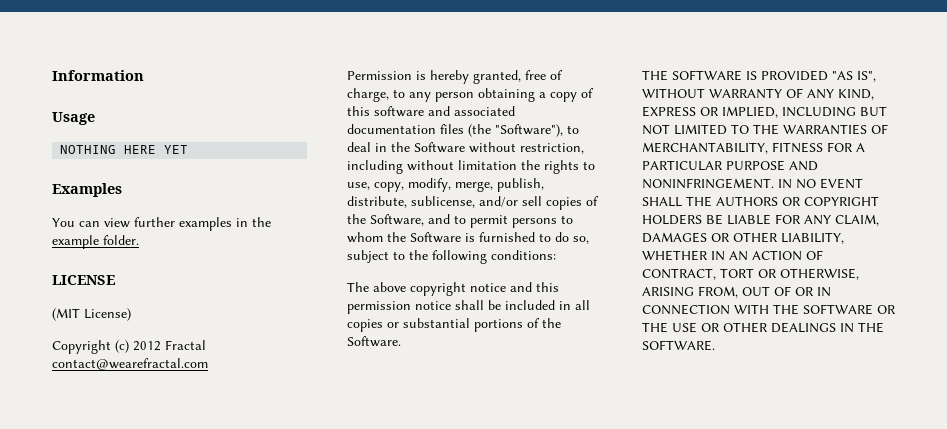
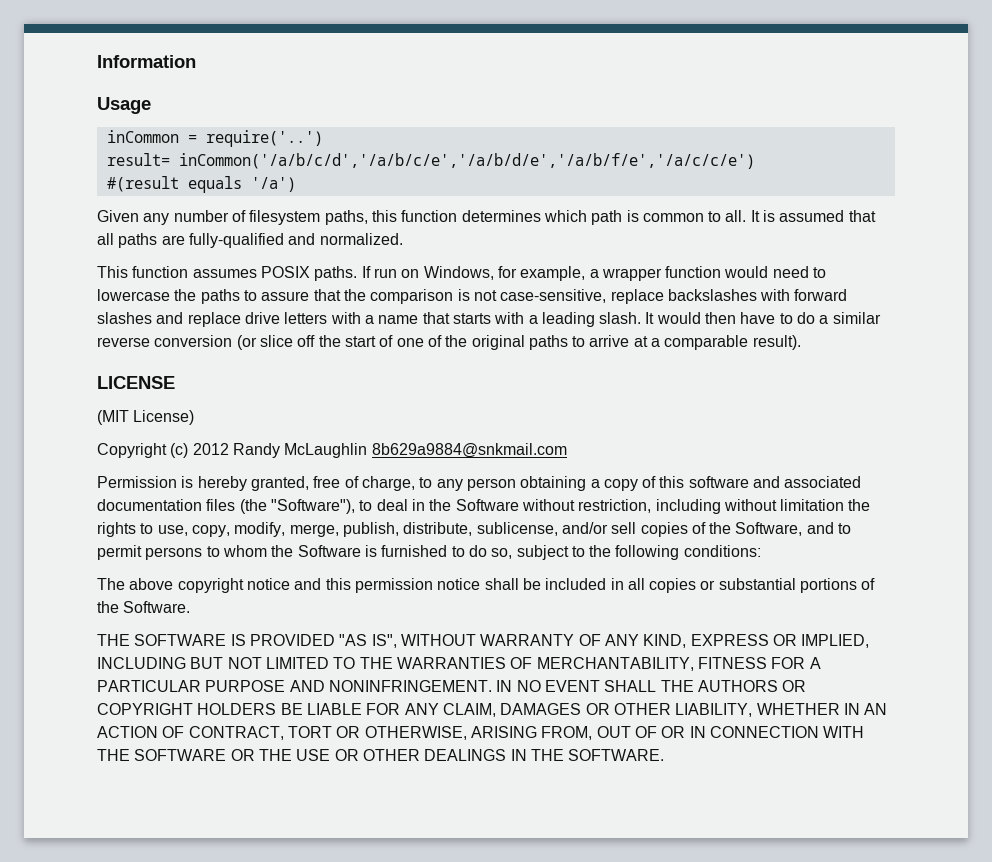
- NOTHING HERE YET
- Examples
- You can view further examples in the example folder.
+ inCommon = require('..')
+ result= inCommon('/a/b/c/d','/a/b/c/e','/a/b/d/e','/a/b/f/e','/a/c/c/e')
+ #(result equals '/a')
+ Given any number of filesystem paths, this function determines which path is common to all. It is assumed that all paths are fully-qualified and normalized.
+ This function assumes POSIX paths. If run on Windows, for example, a wrapper function would need to lowercase the paths to assure that the comparison is not case-sensitive, replace backslashes with forward slashes and replace drive letters with a name that starts with a leading slash. It would then have to do a similar reverse conversion (or slice off the start of one of the original paths to arrive at a comparable result).
- Copyright (c) 2012 Fractal contact@wearefractal.com
+ Copyright (c) 2012 Randy McLaughlin 8b629a9884@snkmail.com

